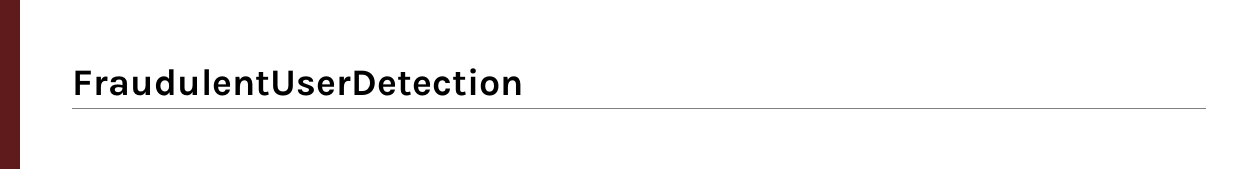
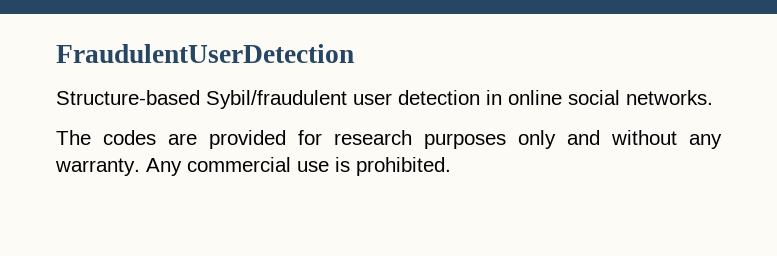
+ Structure-based Sybil/fraudulent user detection in online social networks.
+ The codes are provided for research purposes only and without any warranty. Any commercial use is prohibited.

